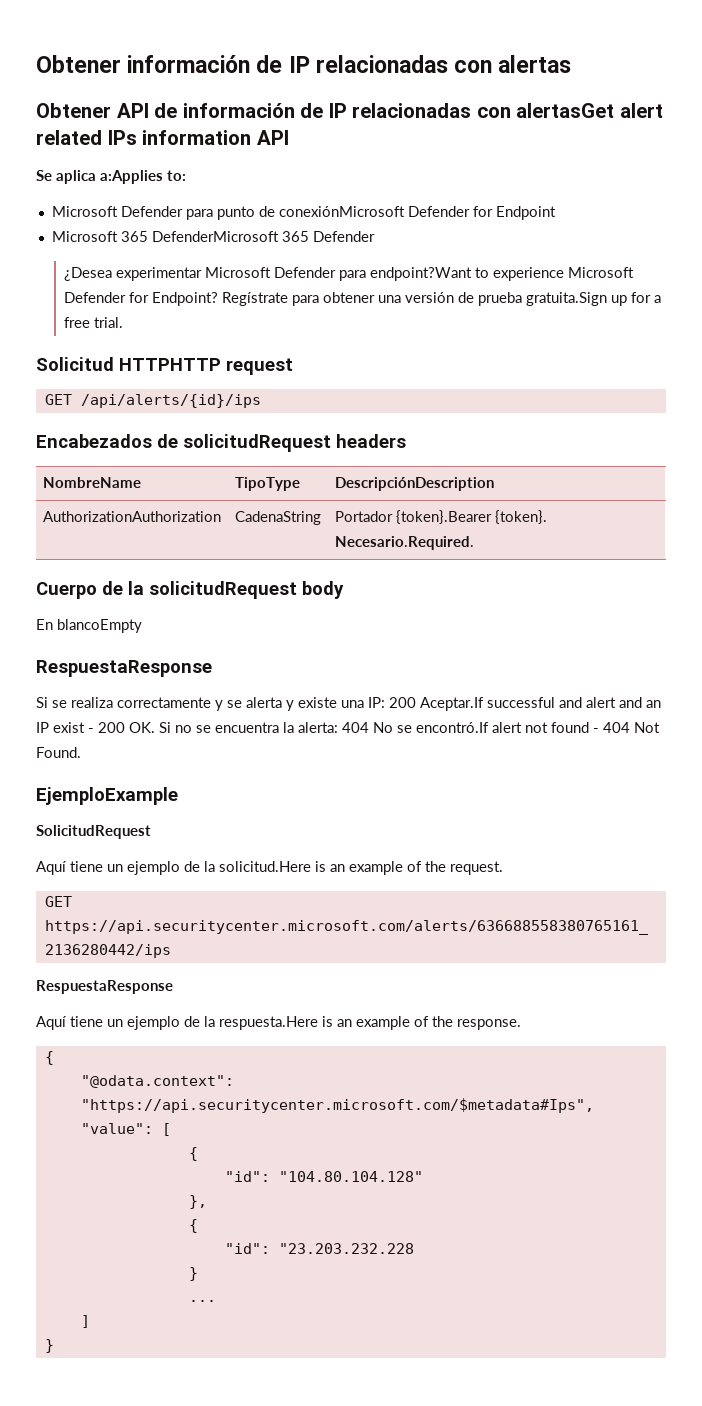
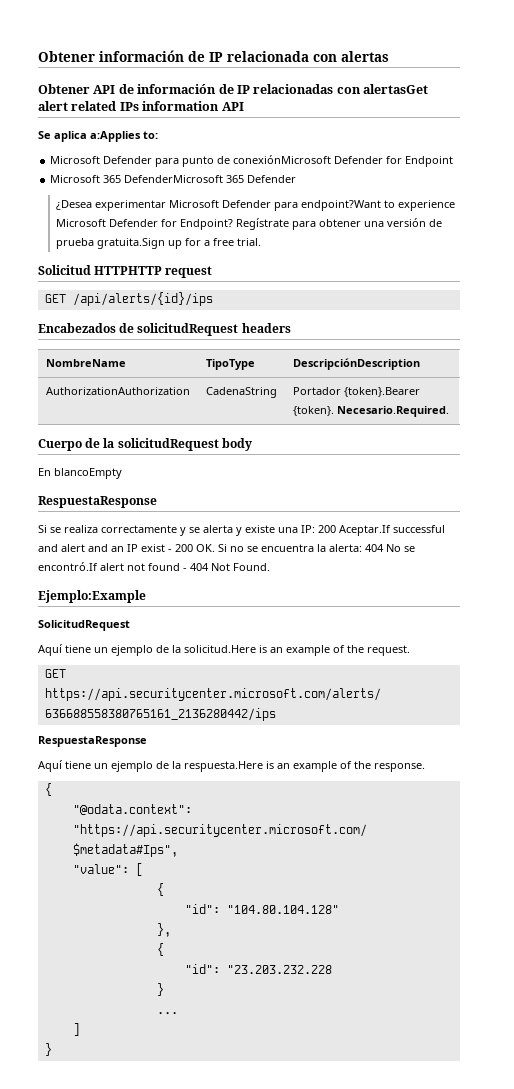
- Obtener información de IP relacionadas con alertas
+ Obtener información de IP relacionada con alertas
- EjemploExample
+ Ejemplo:Example

